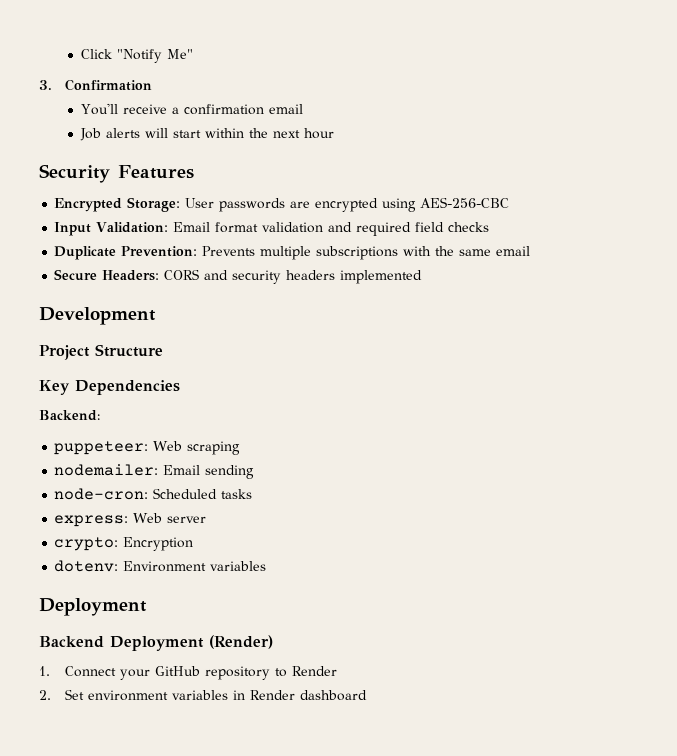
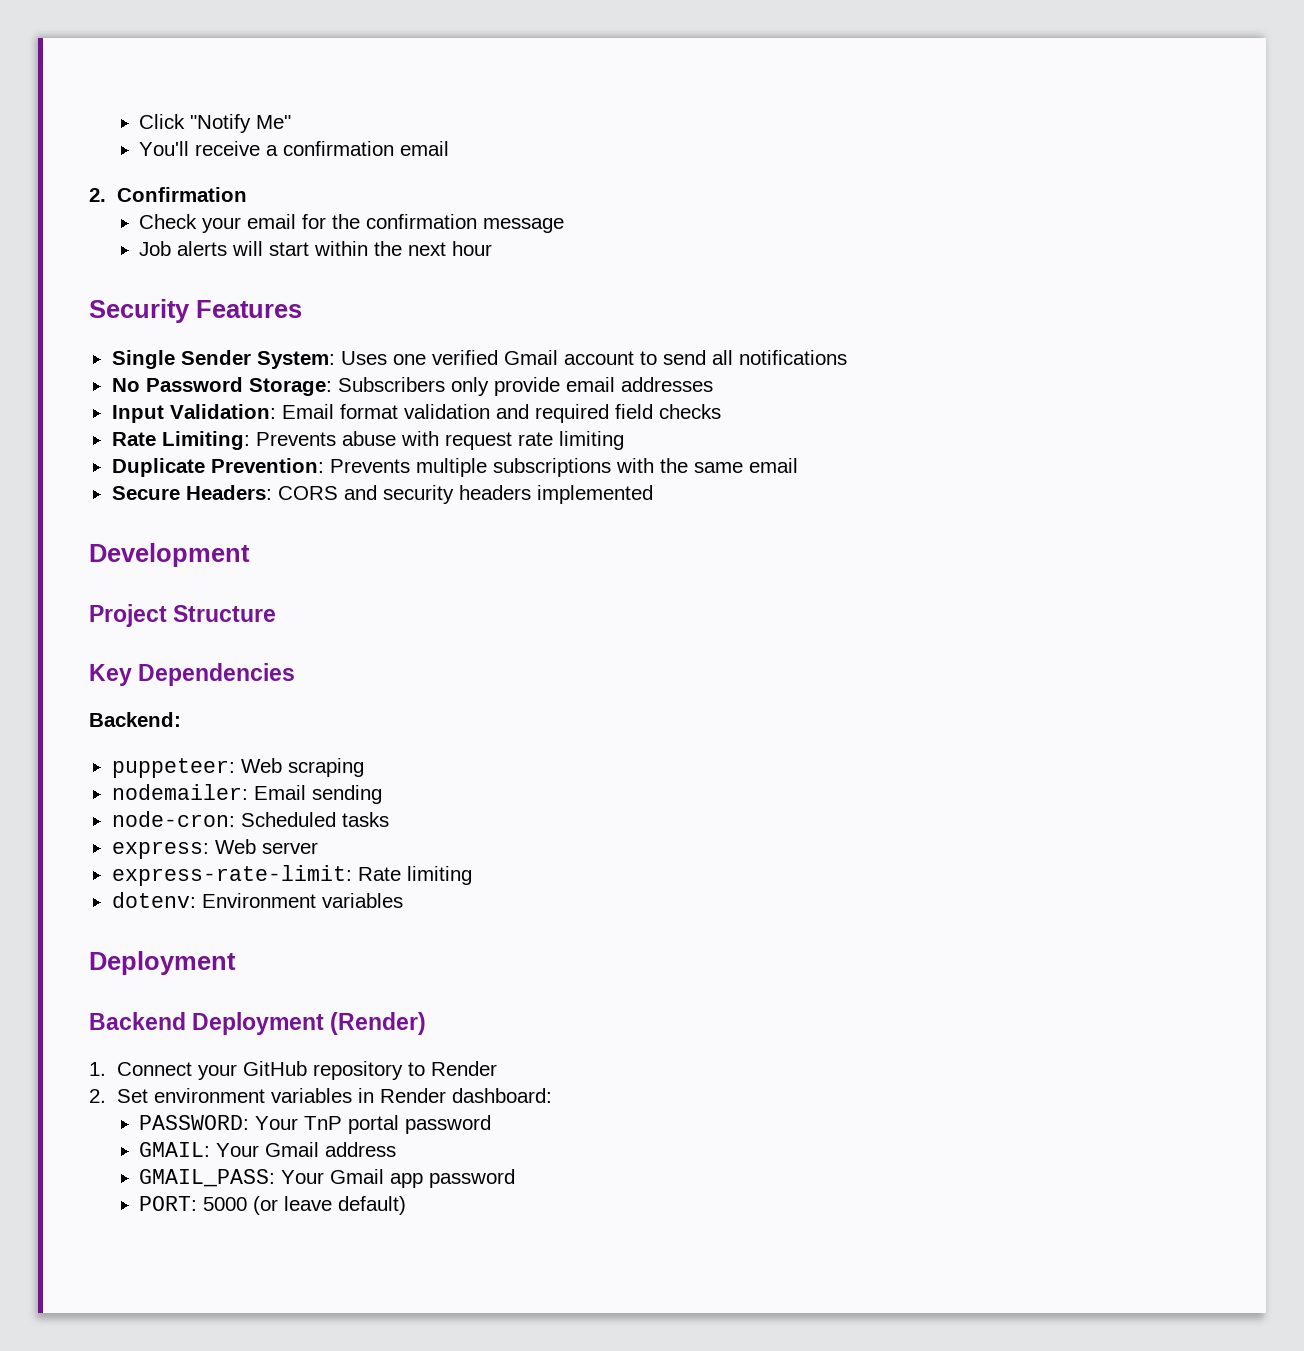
- 3. Confirmation
+ 2. Confirmation
+ Check your email for the confirmation message
- Encrypted Storage: User passwords are encrypted using AES-256-CBC
+ Single Sender System: Uses one verified Gmail account to send all notifications
+ No Password Storage: Subscribers only provide email addresses
+ Rate Limiting: Prevents abuse with request rate limiting
- crypto: Encryption
+ express-rate-limit: Rate limiting
- 2. Set environment variables in Render dashboard
+ 2. Set environment variables in Render dashboard:
+ PASSWORD: Your TnP portal password
+ GMAIL: Your Gmail address
+ GMAIL_PASS: Your Gmail app password
+ PORT: 5000 (or leave default)

